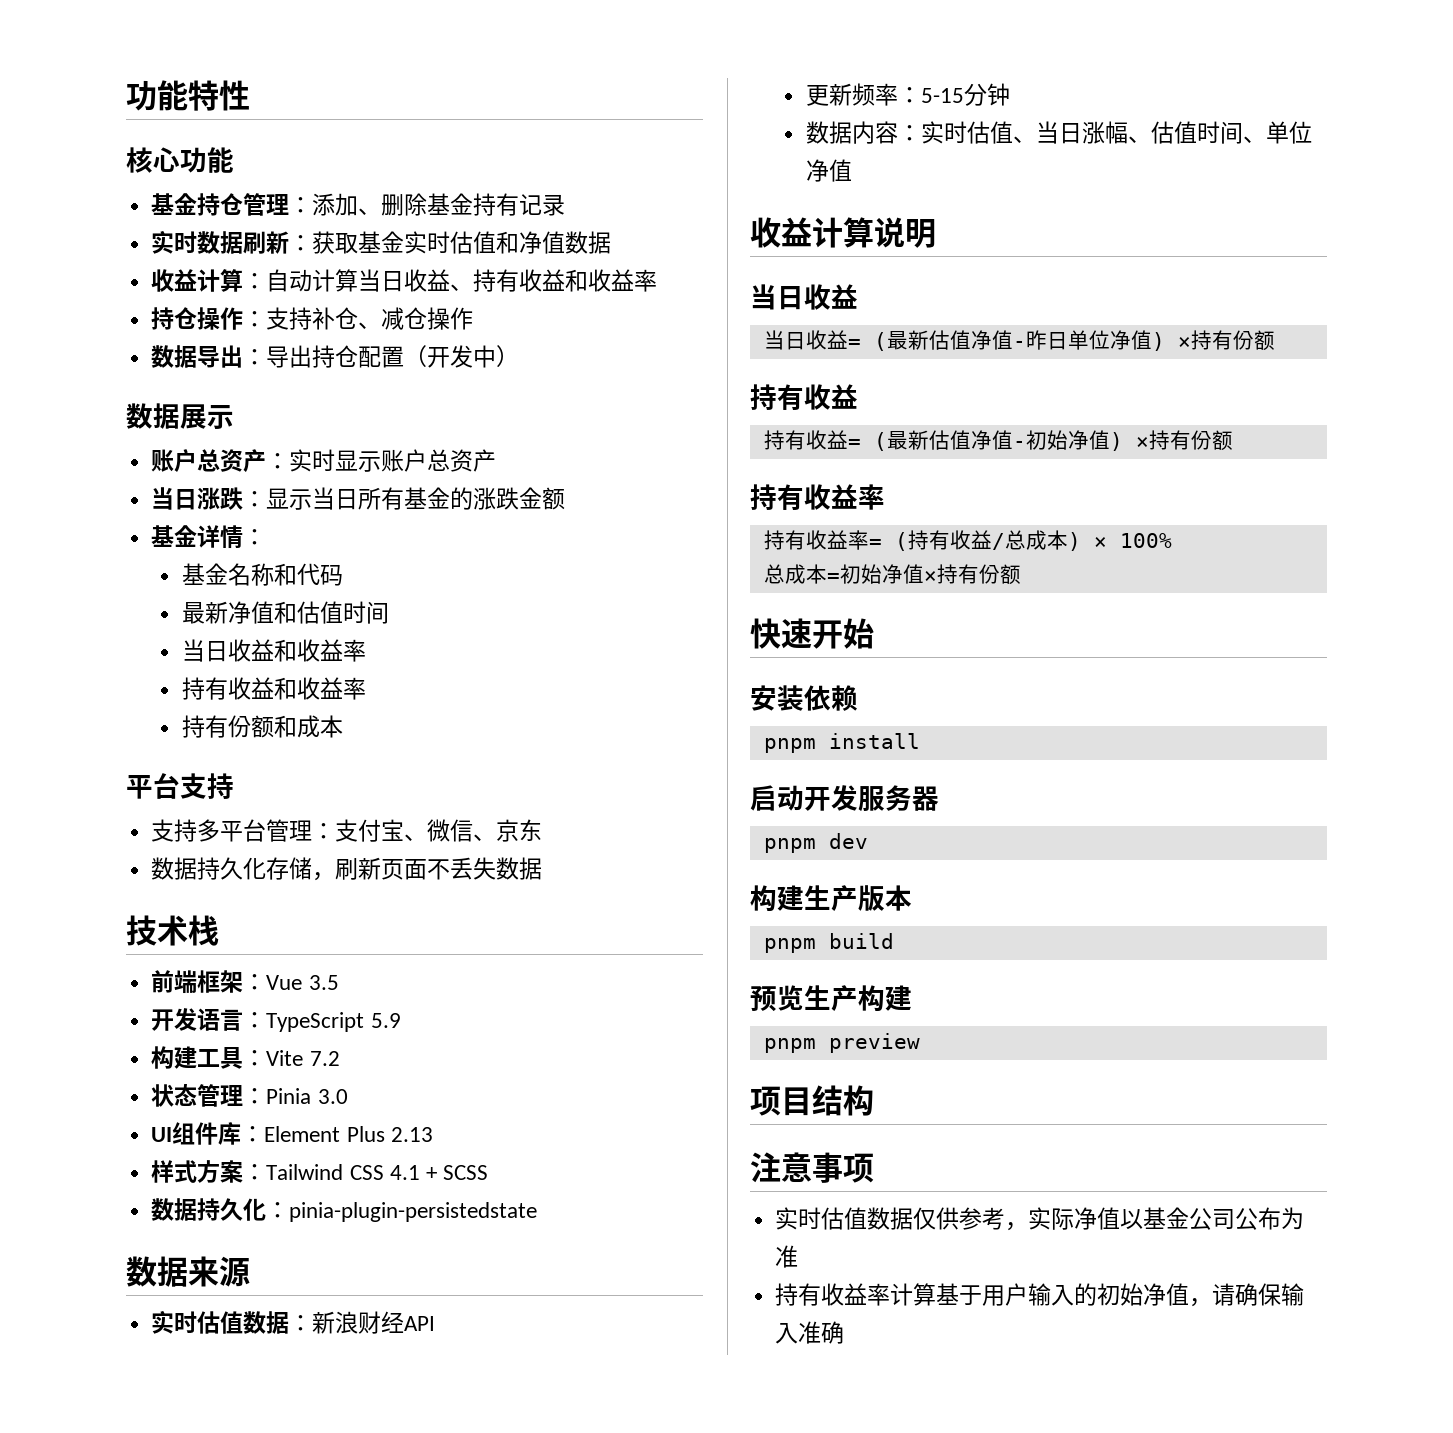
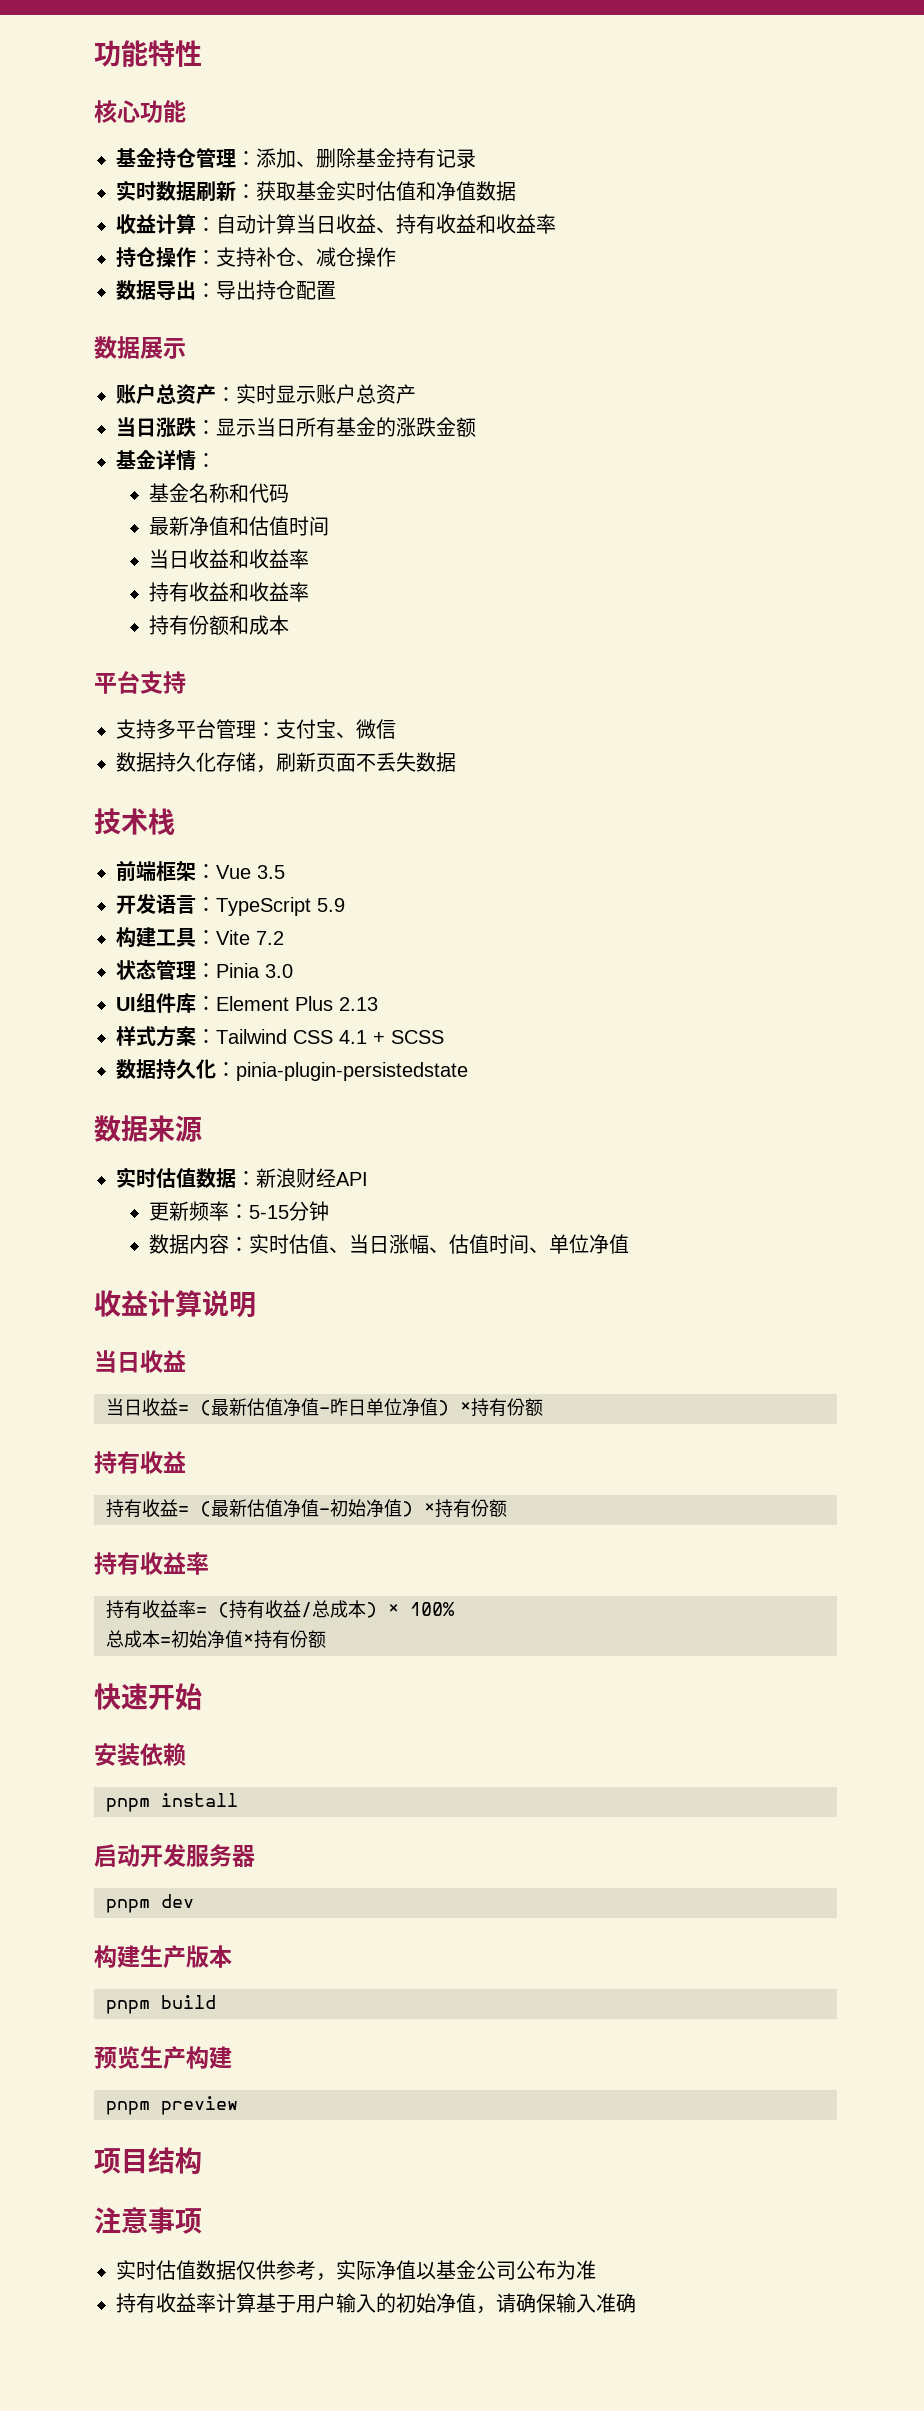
- 数据导出：导出持仓配置（开发中）
+ 数据导出：导出持仓配置
- 支持多平台管理：支付宝、微信、京东
+ 支持多平台管理：支付宝、微信

